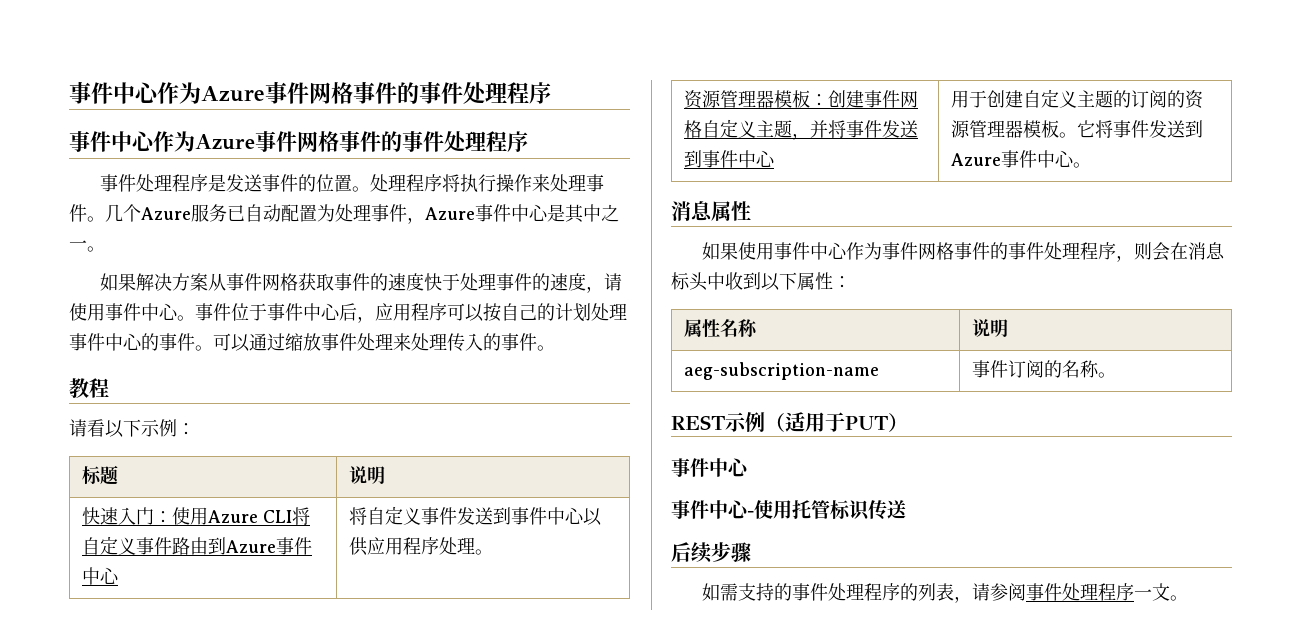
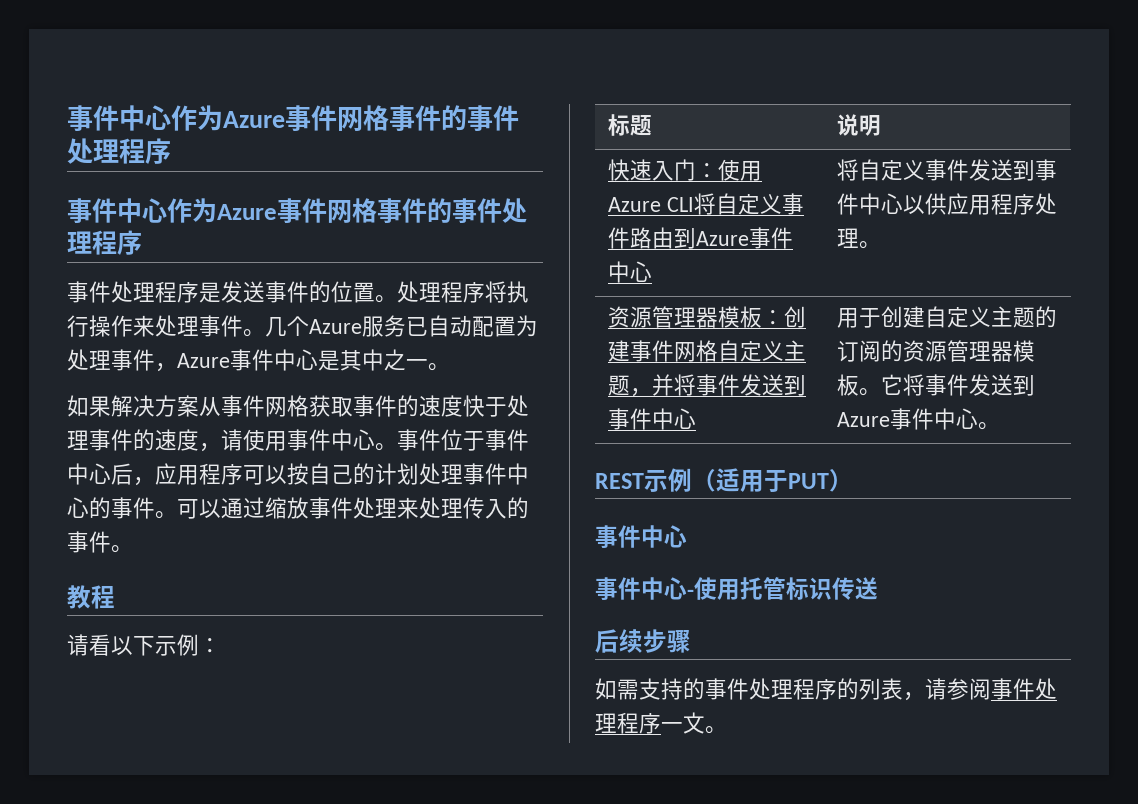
- 消息属性
- 如果使用事件中心作为事件网格事件的事件处理程序，则会在消息标头中收到以下属性：
- 属性名称 | 说明
- aeg-subscription-name | 事件订阅的名称。

